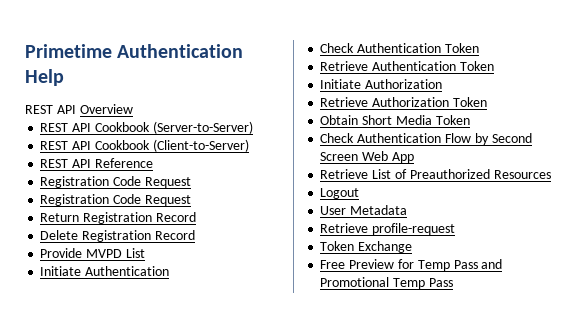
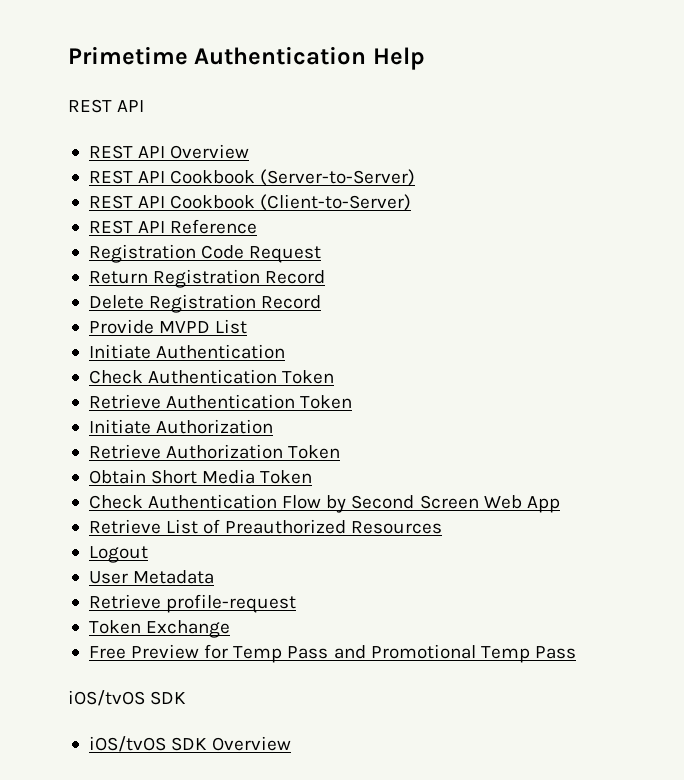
  Primetime Authentication Help
+ REST API
  REST API Reference
- Registration Code Request
  Free Preview for Temp Pass and Promotional Temp Pass
+ iOS/tvOS SDK
+ iOS/tvOS SDK Overview

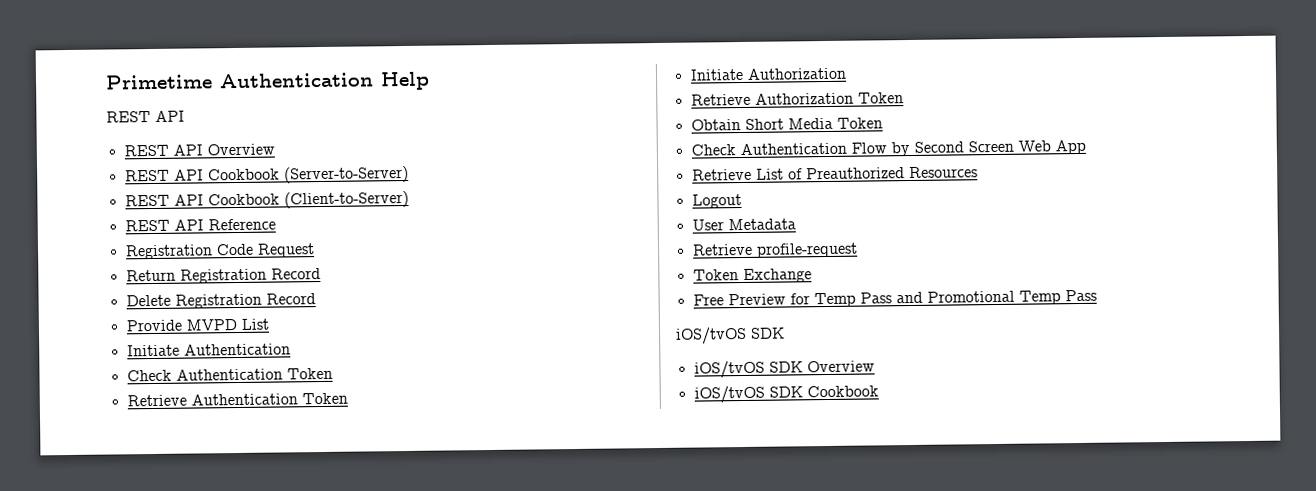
+ iOS/tvOS SDK Cookbook

